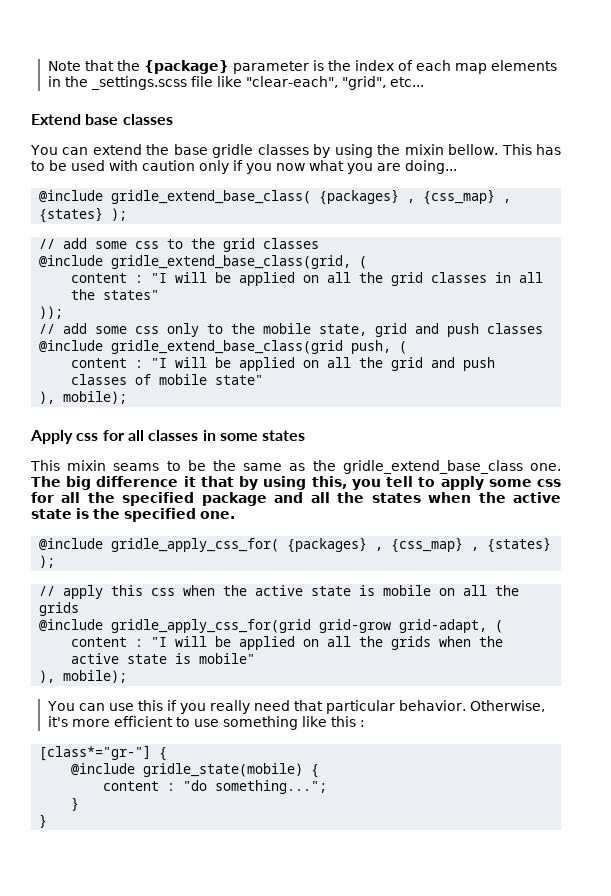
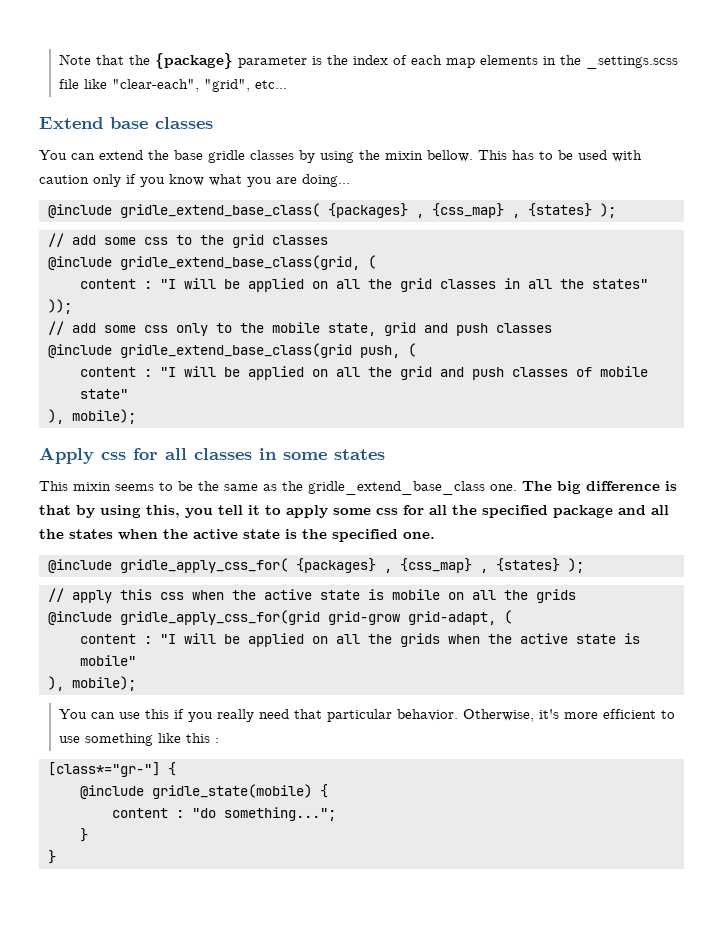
- This has to be used with caution only if you now what you are doing...
+ This has to be used with caution only if you know what you are doing...
- This mixin seams to be the same as the gridle_extend_base_class one.
+ This mixin seems to be the same as the gridle_extend_base_class one.
- The big difference it that by using this, you tell to apply some css for all the specified package and all the states when the active state is the specified one.
+ The big difference is that by using this, you tell it to apply some css for all the specified package and all the states when the active state is the specified one.

